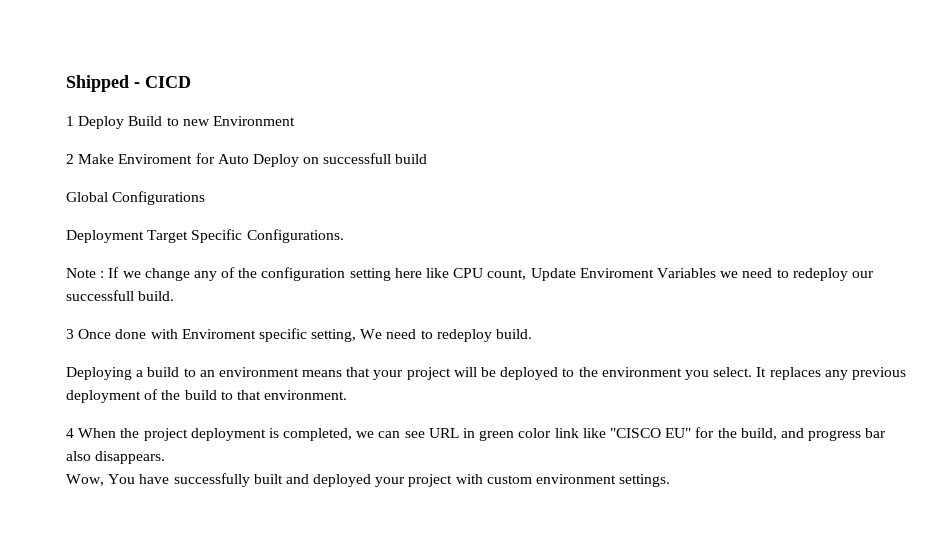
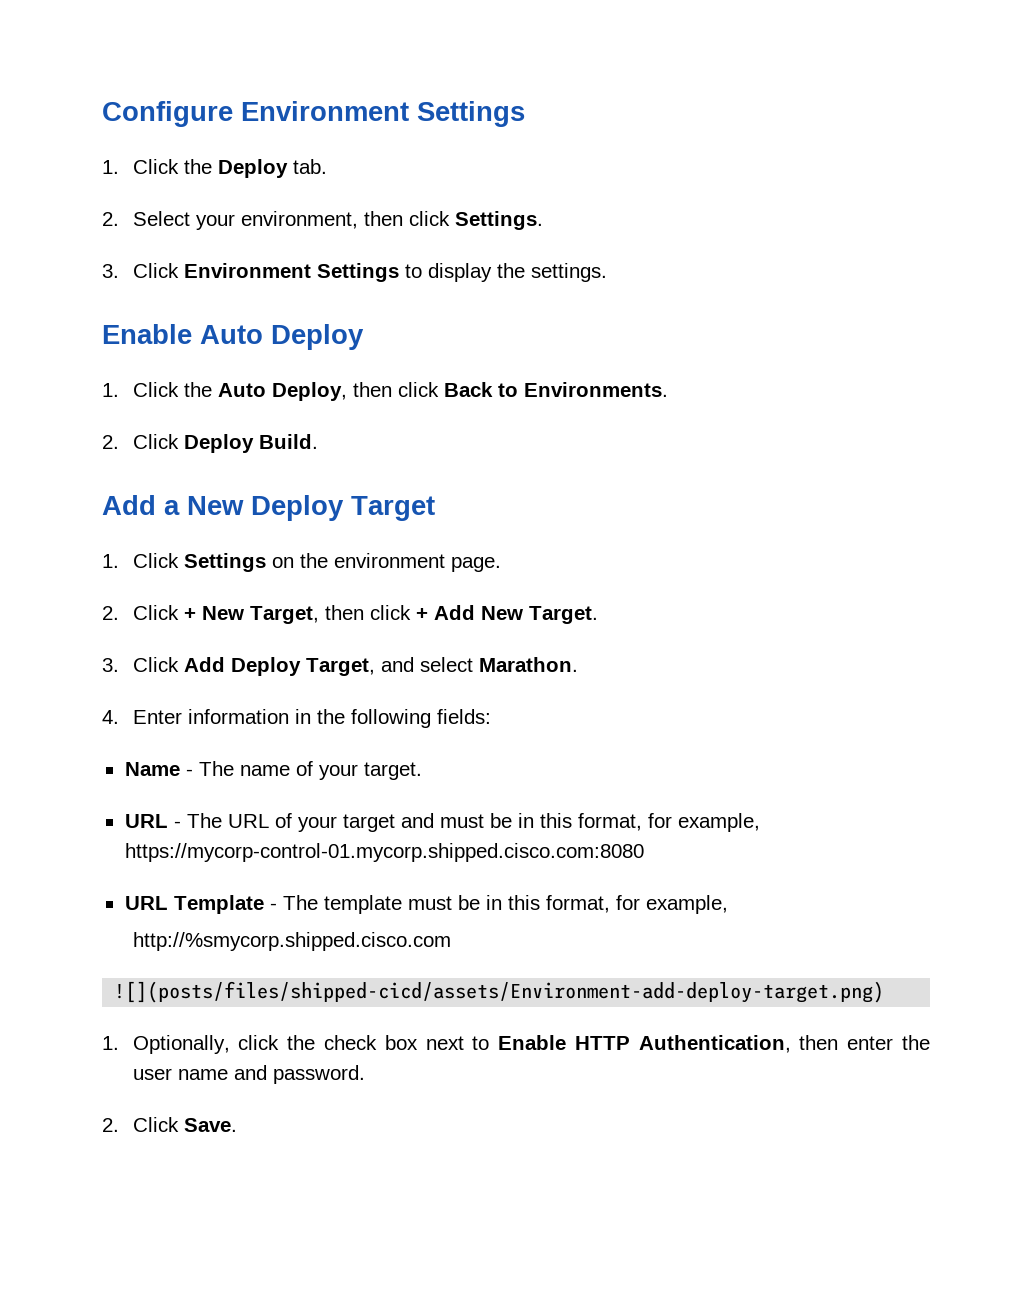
- Shipped - CICD
- 1 Deploy Build to new Environment
- 2 Make Enviroment for Auto Deploy on successfull build
- Global Configurations
- Deployment Target Specific Configurations.
- Note : If we change any of the configuration setting here like CPU count, Update Enviroment Variables we need to redeploy our successfull build.
- 3 Once done with Enviroment specific setting, We need to redeploy build.
- Deploying a build to an environment means that your project will be deployed to the environment you select. It replaces any previous deployment of the build to that environment.
- 4 When the project deployment is completed, we can see URL in green color link like "CISCO EU" for the build, and progress bar also disappears.
- Wow, You have successfully built and deployed your project with custom environment settings.
+ Configure Environment Settings
+ 1. Click the Deploy tab.
+ 2. Select your environment, then click Settings.
+ 3. Click Environment Settings to display the settings.
+ Enable Auto Deploy
+ 1. Click the Auto Deploy, then click Back to Environments.
+ 2. Click Deploy Build.
+ Add a New Deploy Target
+ 1. Click Settings on the environment page.
+ 2. Click + New Target, then click + Add New Target.
+ 3. Click Add Deploy Target, and select Marathon.
+ 4. Enter information in the following fields:
+ Name - The name of your target.
+ URL - The URL of your target and must be in this format, for example, https://mycorp-control-01.mycorp.shipped.cisco.com:8080
+ URL Template - The template must be in this format, for example,
+ http://%smycorp.shipped.cisco.com
+ ![](posts/files/shipped-cicd/assets/Environment-add-deploy-target.png)
+ 1. Optionally, click the check box next to Enable HTTP Authentication, then enter the user name and password.
+ 2. Click Save.

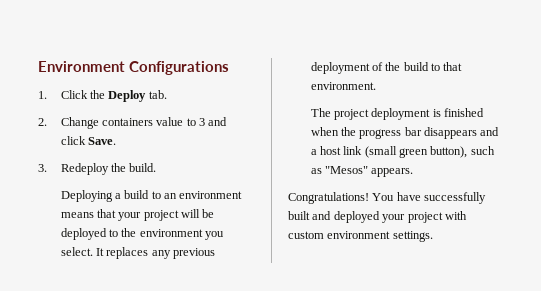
- Configure Environment Settings
+ Environment Configurations
- 2. Select your environment, then click Settings.
- 3. Click Environment Settings to display the settings.
- Enable Auto Deploy
- 1. Click the Auto Deploy, then click Back to Environments.
- 2. Click Deploy Build.
- Add a New Deploy Target
- 1. Click Settings on the environment page.
- 2. Click + New Target, then click + Add New Target.
- 3. Click Add Deploy Target, and select Marathon.
- 4. Enter information in the following fields:
- Name - The name of your target.
- URL - The URL of your target and must be in this format, for example, https://mycorp-control-01.mycorp.shipped.cisco.com:8080
- URL Template - The template must be in this format, for example,
- http://%smycorp.shipped.cisco.com
- ![](posts/files/shipped-cicd/assets/Environment-add-deploy-target.png)
- 1. Optionally, click the check box next to Enable HTTP Authentication, then enter the user name and password.
- 2. Click Save.
+ 2. Change containers value to 3 and click Save.
+ 3. Redeploy the build.
+ Deploying a build to an environment means that your project will be deployed to the environment you select. It replaces any previous deployment of the build to that environment.
+ The project deployment is finished when the progress bar disappears and a host link (small green button), such as "Mesos" appears.
+ Congratulations! You have successfully built and deployed your project with custom environment settings.

